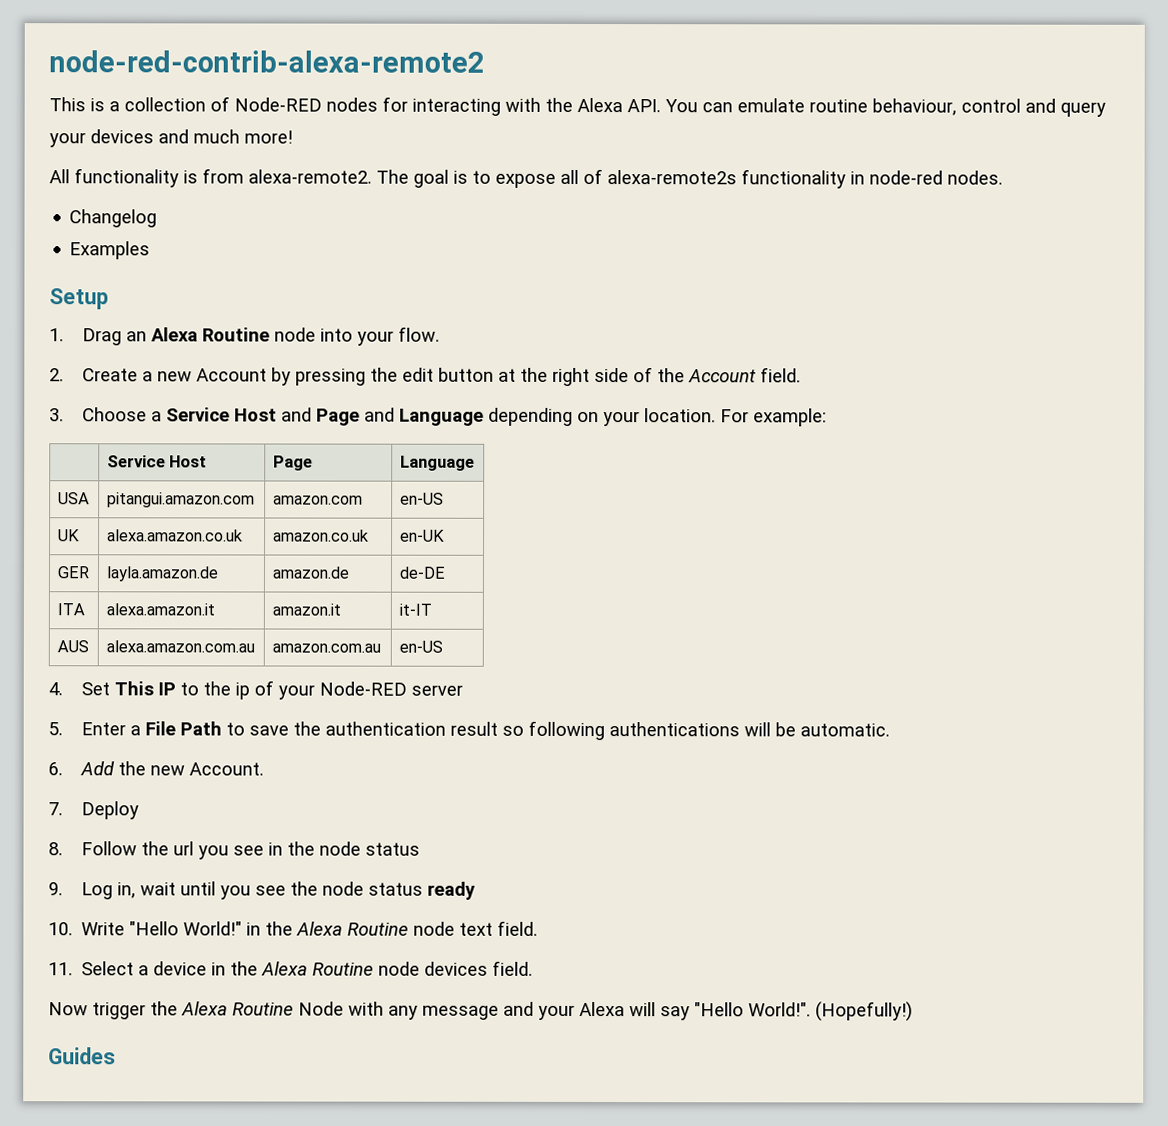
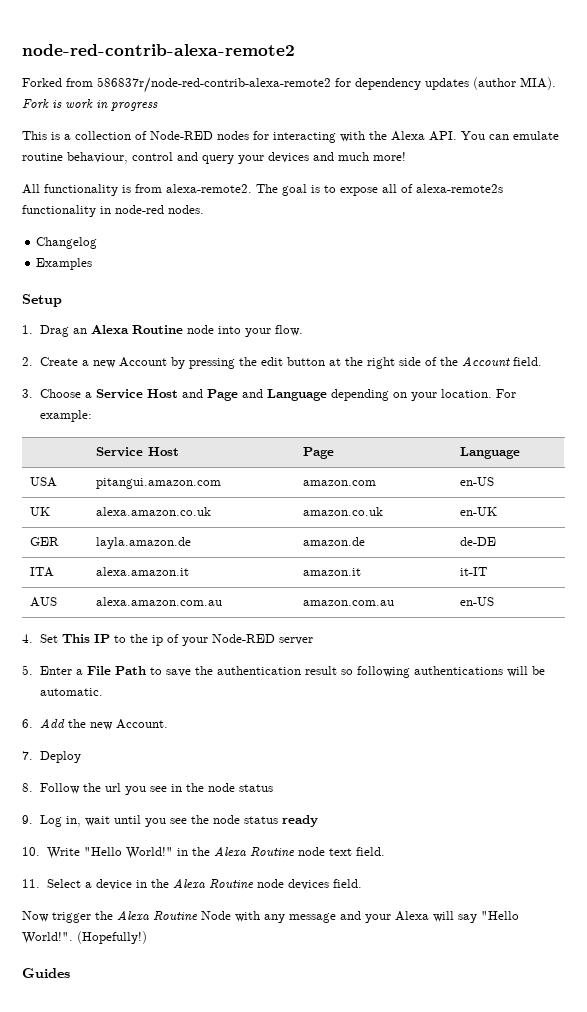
+ Forked from 586837r/node-red-contrib-alexa-remote2 for dependency updates (author MIA). Fork is work in progress

